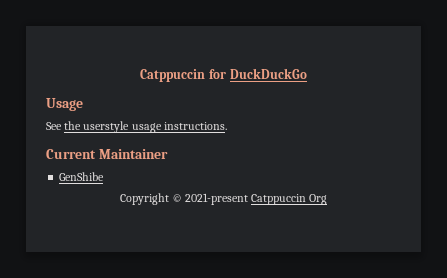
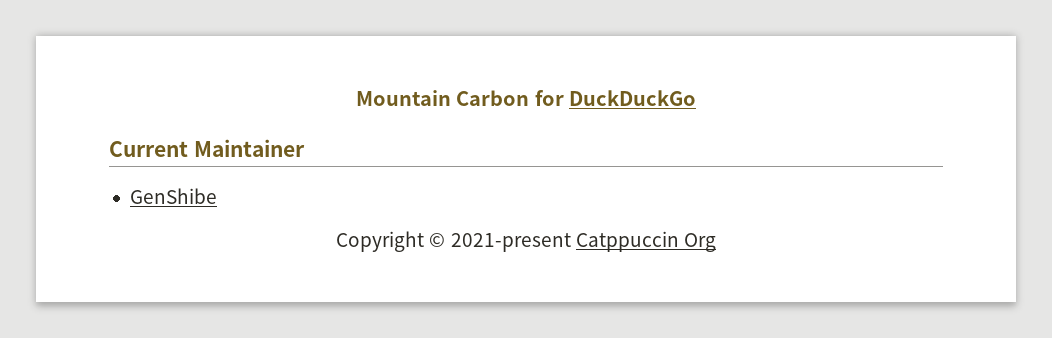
- Catppuccin for DuckDuckGo
+ Mountain Carbon for DuckDuckGo
- Usage
- See the userstyle usage instructions.

